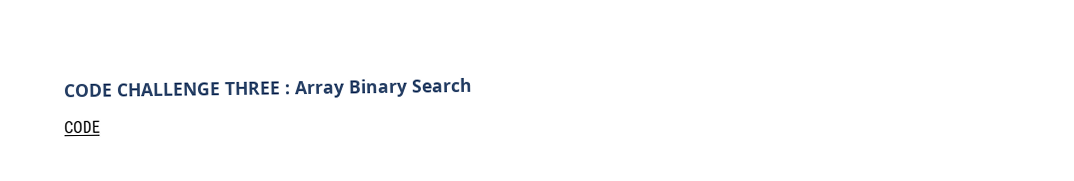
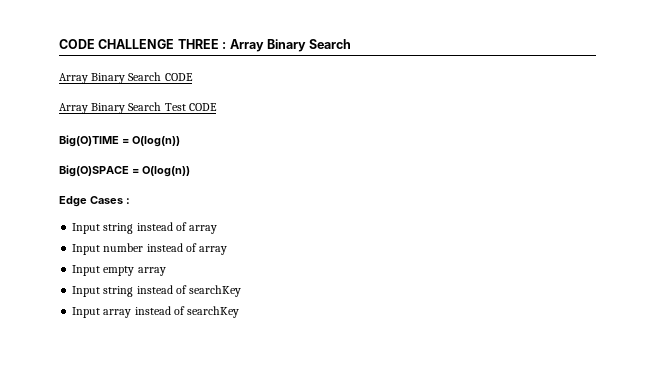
  CODE CHALLENGE THREE : Array Binary Search
- CODE
+ Array Binary Search CODE
+ Array Binary Search Test CODE
+ Big(O)TIME = O(log(n))
+ Big(O)SPACE = O(log(n))
+ Edge Cases :
+ Input string instead of array
+ Input number instead of array
+ Input empty array
+ Input string instead of searchKey
+ Input array instead of searchKey

